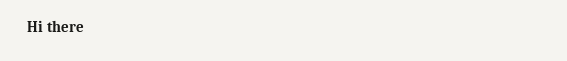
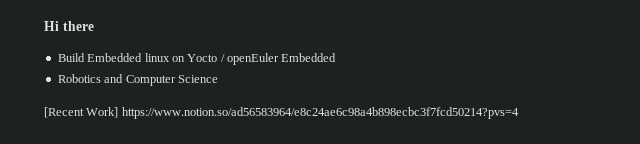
+ Build Embedded linux on Yocto / openEuler Embedded
+ Robotics and Computer Science
+ [Recent Work] https://www.notion.so/ad56583964/e8c24ae6c98a4b898ecbc3f7fcd50214?pvs=4

